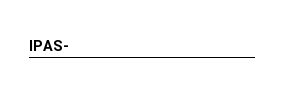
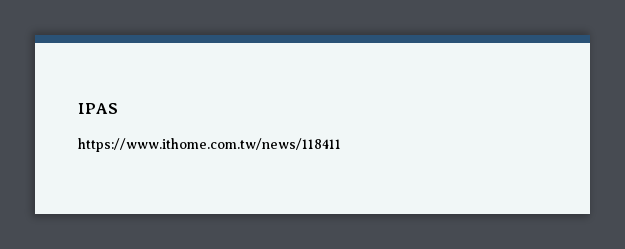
- IPAS-
+ IPAS
+ https://www.ithome.com.tw/news/118411

